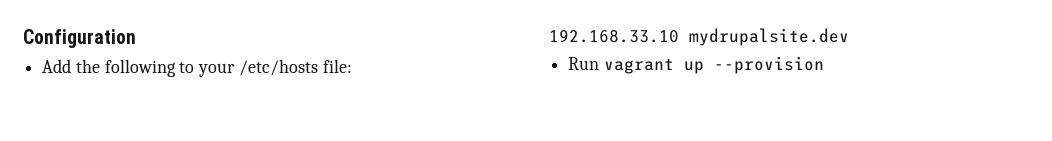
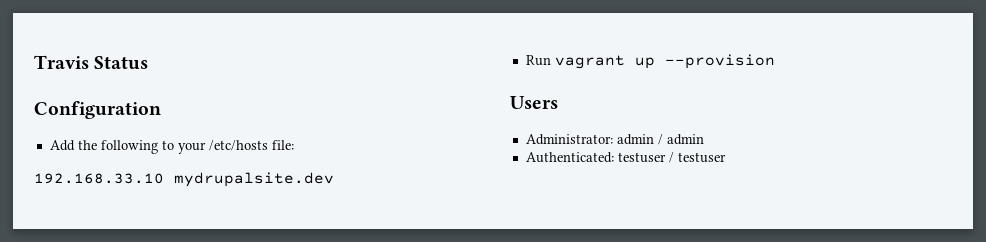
+ Travis Status
+ Users
+ Administrator: admin / admin
+ Authenticated: testuser / testuser

